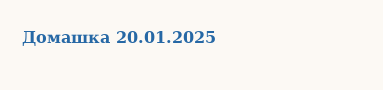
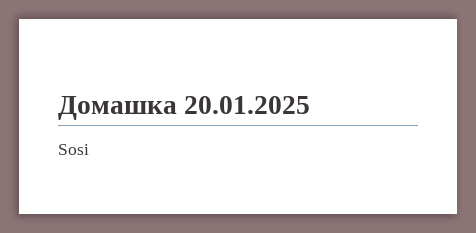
+ Sosi

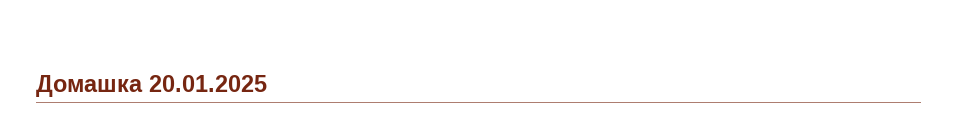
- Sosi

